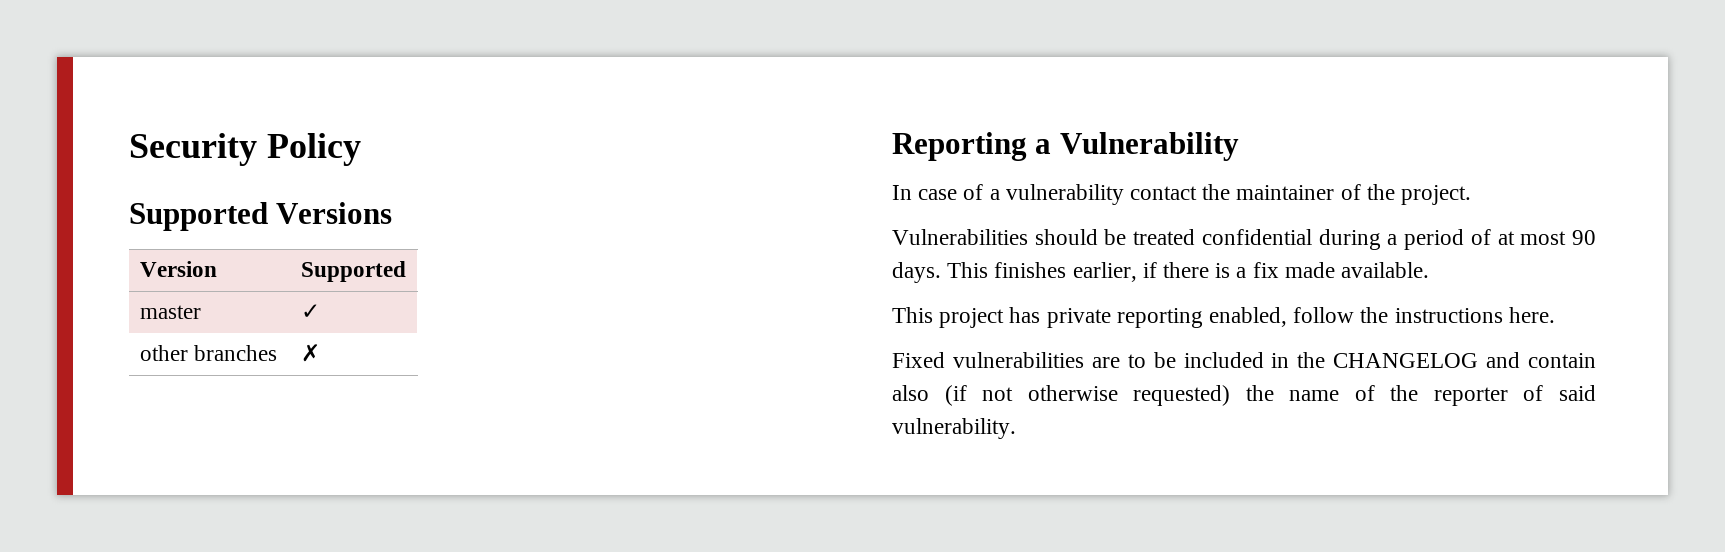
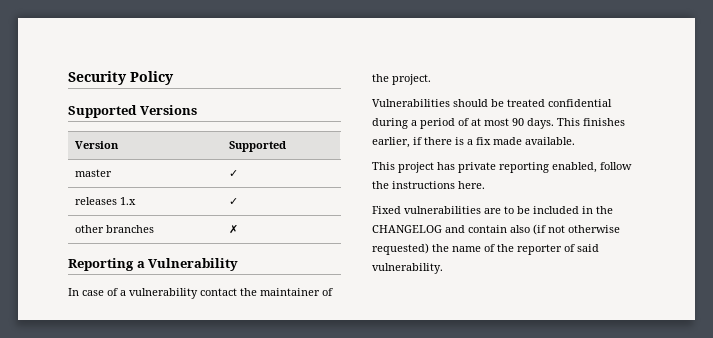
+ releases 1.x | ✓

